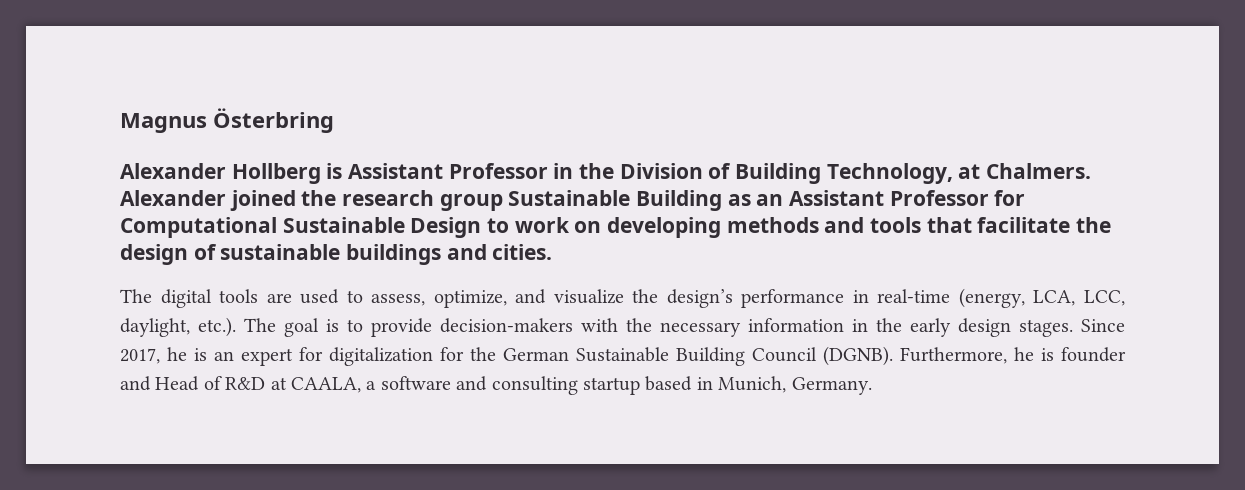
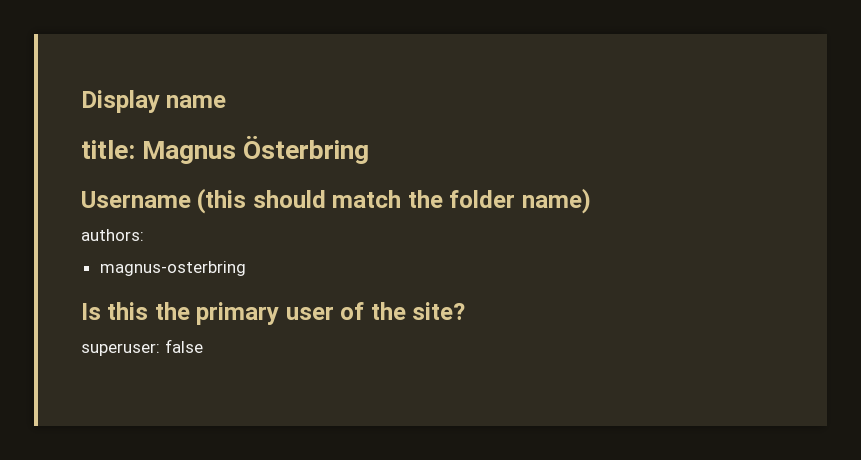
- Magnus Österbring
+ Display name
+ title: Magnus Österbring
- Alexander Hollberg is Assistant Professor in the Division of Building Technology, at Chalmers. Alexander joined the research group Sustainable Building as an Assistant Professor for Computational Sustainable Design to work on developing methods and tools that facilitate the design of sustainable buildings and cities.
- The digital tools are used to assess, optimize, and visualize the design’s performance in real-time (energy, LCA, LCC, daylight, etc.). The goal is to provide decision-makers with the necessary information in the early design stages. Since 2017, he is an expert for digitalization for the German Sustainable Building Council (DGNB). Furthermore, he is founder and Head of R&D at CAALA, a software and consulting startup based in Munich, Germany.
+ Username (this should match the folder name)
+ authors:
+ magnus-osterbring
+ Is this the primary user of the site?
+ superuser: false

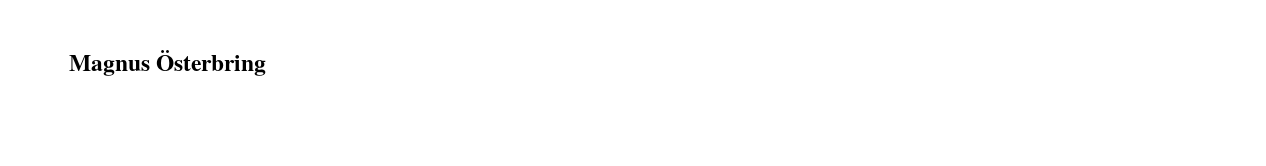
- Display name
- title: Magnus Österbring
+ Magnus Österbring
- Username (this should match the folder name)
- authors:
- magnus-osterbring
- Is this the primary user of the site?
- superuser: false

